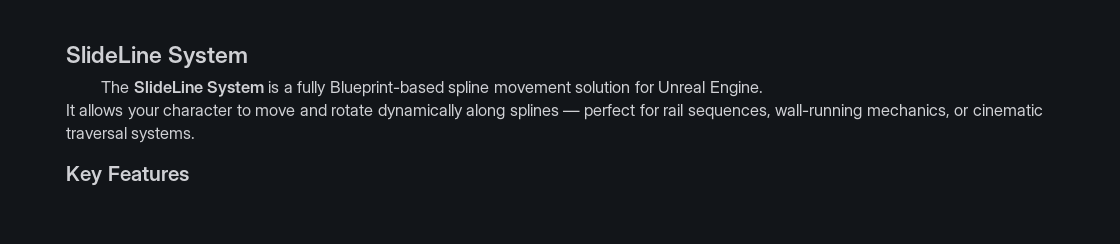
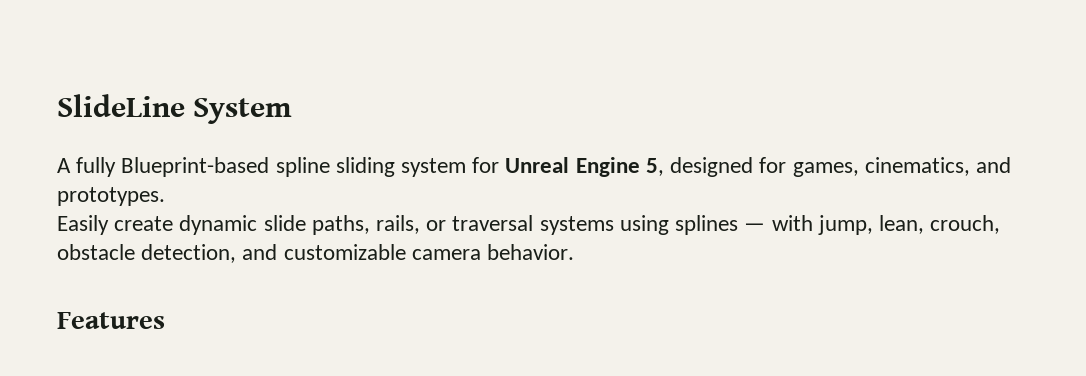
- The SlideLine System is a fully Blueprint-based spline movement solution for Unreal Engine.
- It allows your character to move and rotate dynamically along splines — perfect for rail sequences, wall-running mechanics, or cinematic traversal systems.
- Key Features
+ A fully Blueprint-based spline sliding system for Unreal Engine 5, designed for games, cinematics, and prototypes.
+ Easily create dynamic slide paths, rails, or traversal systems using splines — with jump, lean, crouch, obstacle detection, and customizable camera behavior.
+ Features

